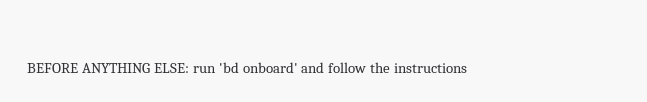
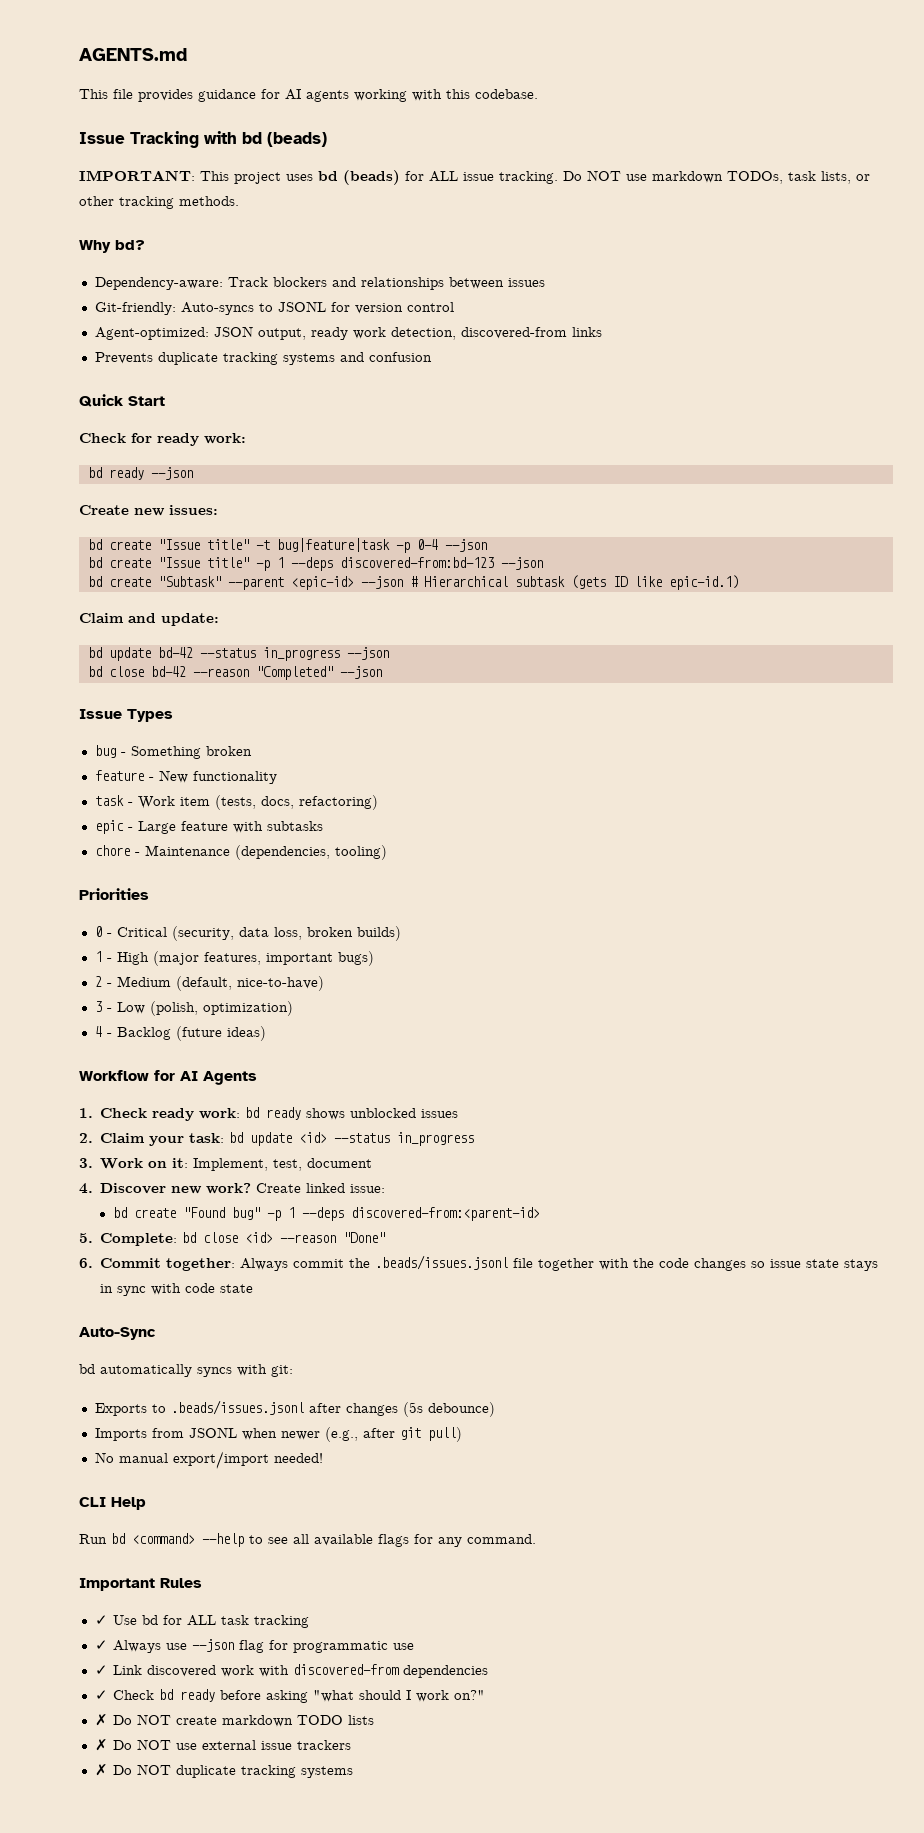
- BEFORE ANYTHING ELSE: run 'bd onboard' and follow the instructions
+ AGENTS.md
+ This file provides guidance for AI agents working with this codebase.
+ Issue Tracking with bd (beads)
+ IMPORTANT: This project uses bd (beads) for ALL issue tracking. Do NOT use markdown TODOs, task lists, or other tracking methods.
+ Why bd?
+ Dependency-aware: Track blockers and relationships between issues
+ Git-friendly: Auto-syncs to JSONL for version control
+ Agent-optimized: JSON output, ready work detection, discovered-from links
+ Prevents duplicate tracking systems and confusion
+ Quick Start
+ Check for ready work:
+ bd ready --json
+ Create new issues:
+ bd create "Issue title" -t bug|feature|task -p 0-4 --json
+ bd create "Issue title" -p 1 --deps discovered-from:bd-123 --json
+ bd create "Subtask" --parent <epic-id> --json # Hierarchical subtask (gets ID like epic-id.1)
+ Claim and update:
+ bd update bd-42 --status in_progress --json
+ bd close bd-42 --reason "Completed" --json
+ Issue Types
+ bug - Something broken
+ feature - New functionality
+ task - Work item (tests, docs, refactoring)
+ epic - Large feature with subtasks
+ chore - Maintenance (dependencies, tooling)
+ Priorities
+ 0 - Critical (security, data loss, broken builds)
+ 1 - High (major features, important bugs)
+ 2 - Medium (default, nice-to-have)
+ 3 - Low (polish, optimization)
+ 4 - Backlog (future ideas)
+ Workflow for AI Agents
+ 1. Check ready work: bd ready shows unblocked issues
+ 2. Claim your task: bd update <id> --status in_progress
+ 3. Work on it: Implement, test, document
+ 4. Discover new work? Create linked issue:
+ bd create "Found bug" -p 1 --deps discovered-from:<parent-id>
+ 5. Complete: bd close <id> --reason "Done"
+ 6. Commit together: Always commit the .beads/issues.jsonl file together with the code changes so issue state stays in sync with code state
+ Auto-Sync
+ bd automatically syncs with git:
+ Exports to .beads/issues.jsonl after changes (5s debounce)
+ Imports from JSONL when newer (e.g., after git pull)
+ No manual export/import needed!
+ CLI Help
+ Run bd <command> --help to see all available flags for any command.
+ Important Rules
+ ✓ Use bd for ALL task tracking
+ ✓ Always use --json flag for programmatic use
+ ✓ Link discovered work with discovered-from dependencies
+ ✓ Check bd ready before asking "what should I work on?"
+ ✗ Do NOT create markdown TODO lists
+ ✗ Do NOT use external issue trackers
+ ✗ Do NOT duplicate tracking systems

